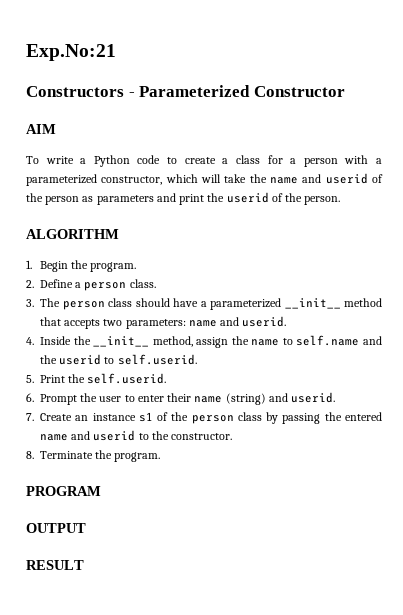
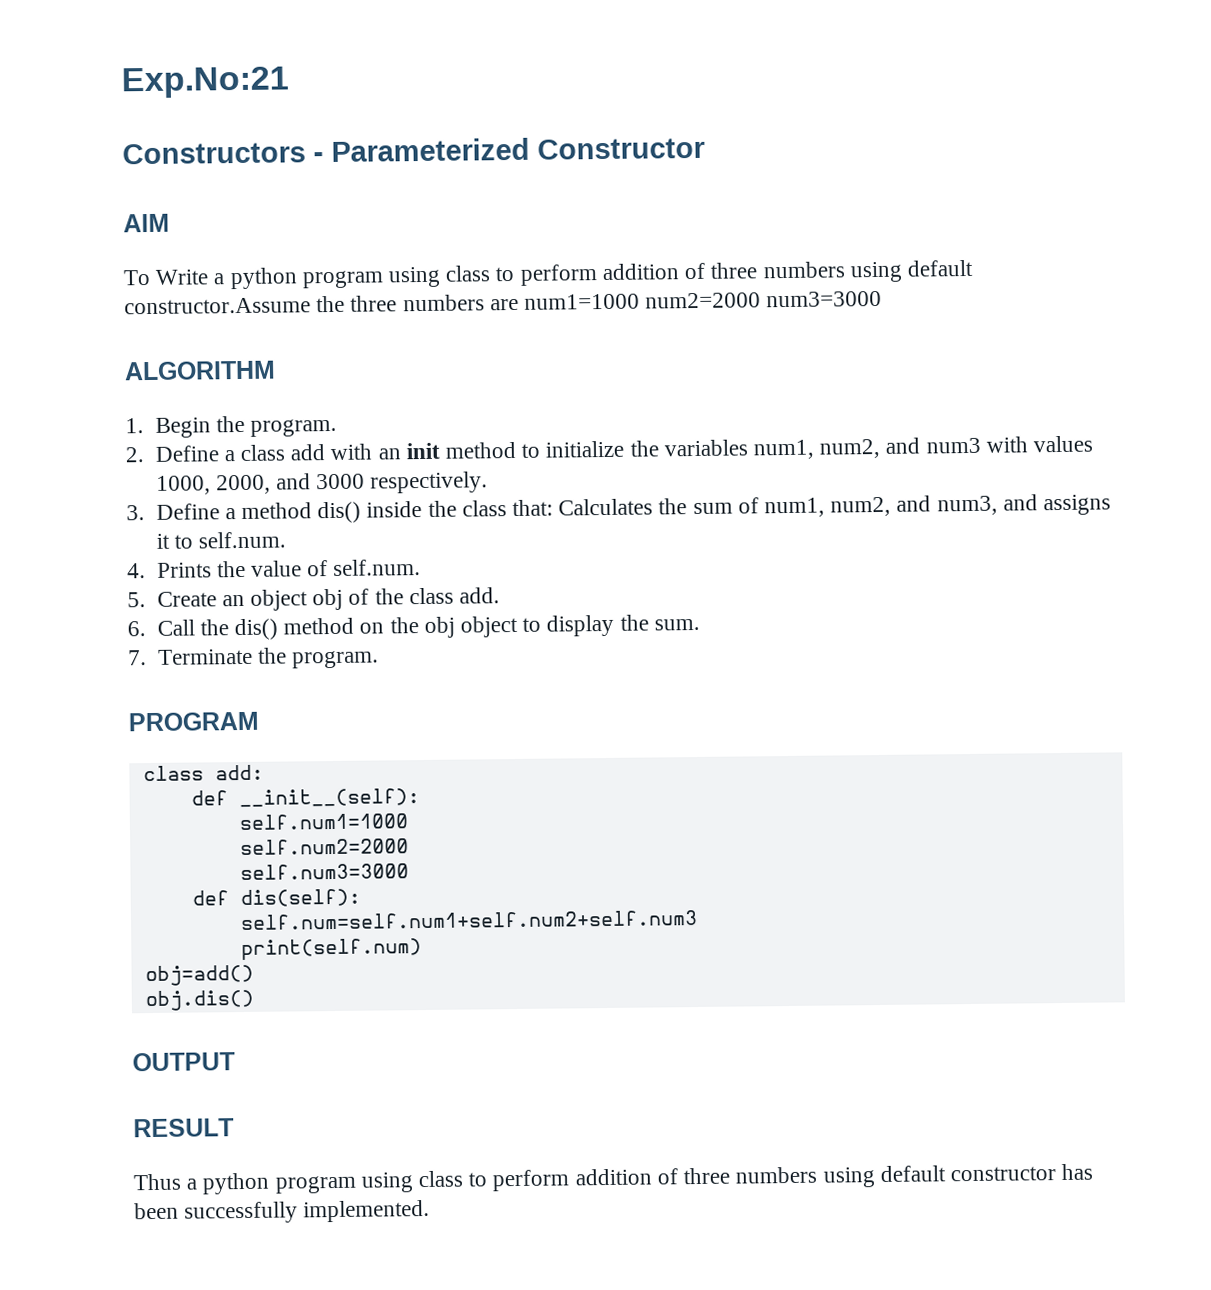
- To write a Python code to create a class for a person with a parameterized constructor, which will take the name and userid of the person as parameters and print the userid of the person.
+ To Write a python program using class to perform addition of three numbers using default constructor.Assume the three numbers are num1=1000 num2=2000 num3=3000
- 2. Define a person class.
- 3. The person class should have a parameterized __init__ method that accepts two parameters: name and userid.
- 4. Inside the __init__ method, assign the name to self.name and the userid to self.userid.
- 5. Print the self.userid.
- 6. Prompt the user to enter their name (string) and userid.
- 7. Create an instance s1 of the person class by passing the entered name and userid to the constructor.
- 8. Terminate the program.
+ 2. Define a class add with an init method to initialize the variables num1, num2, and num3 with values 1000, 2000, and 3000 respectively.
+ 3. Define a method dis() inside the class that: Calculates the sum of num1, num2, and num3, and assigns it to self.num.
+ 4. Prints the value of self.num.
+ 5. Create an object obj of the class add.
+ 6. Call the dis() method on the obj object to display the sum.
+ 7. Terminate the program.
  PROGRAM
+ class add:
+ def __init__(self):
+ self.num1=1000
+ self.num2=2000
+ self.num3=3000
+ def dis(self):
+ self.num=self.num1+self.num2+self.num3
+ print(self.num)
+ obj=add()
+ obj.dis()
  OUTPUT
  RESULT
+ Thus a python program using class to perform addition of three numbers using default constructor has been successfully implemented.

